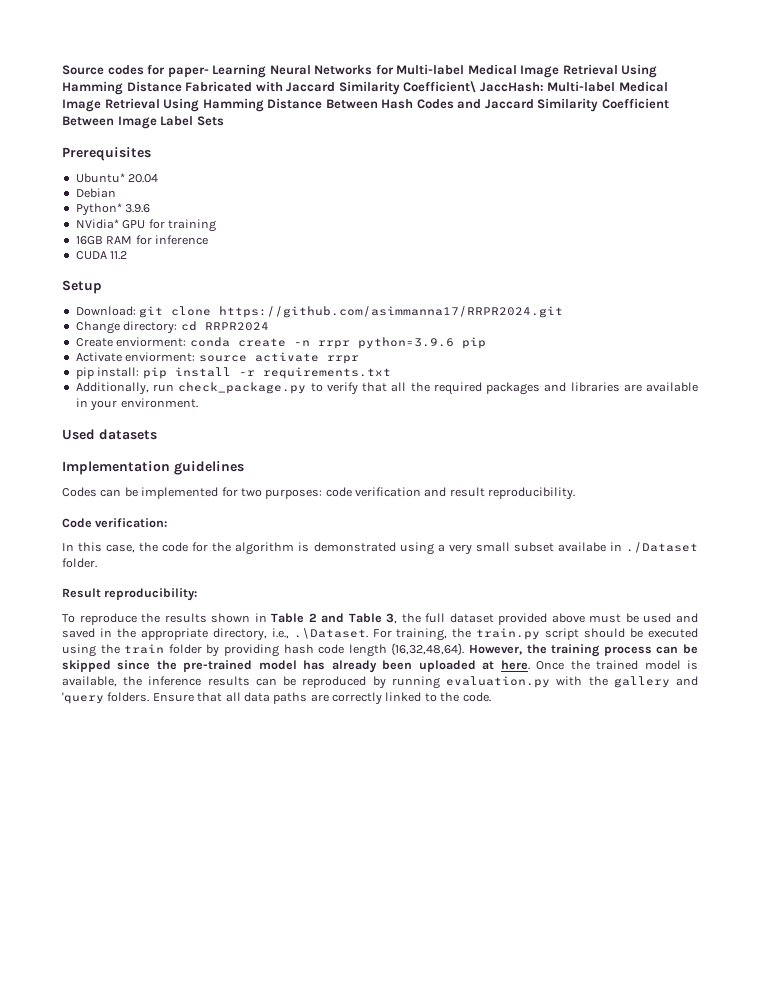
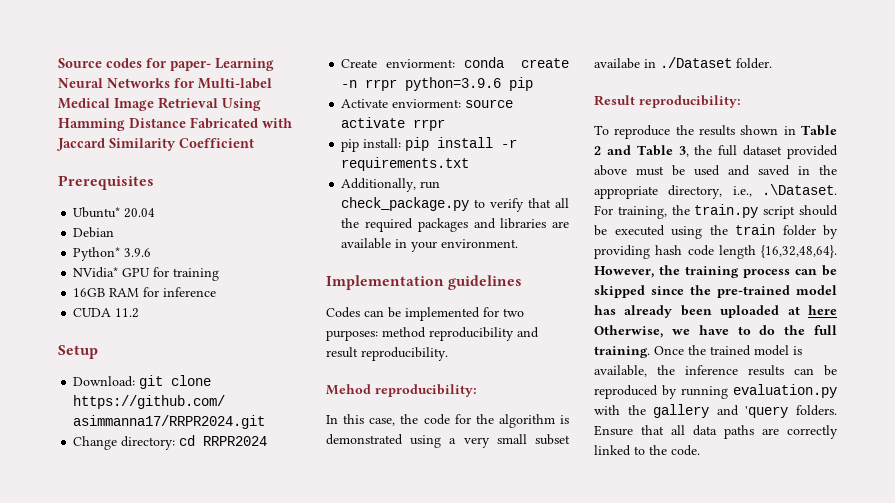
- Source codes for paper- Learning Neural Networks for Multi-label Medical Image Retrieval Using Hamming Distance Fabricated with Jaccard Similarity Coefficient\ JaccHash: Multi-label Medical Image Retrieval Using Hamming Distance Between Hash Codes and Jaccard Similarity Coefficient Between Image Label Sets
+ Source codes for paper- Learning Neural Networks for Multi-label Medical Image Retrieval Using Hamming Distance Fabricated with Jaccard Similarity Coefficient
- Used datasets
- Codes can be implemented for two purposes: code verification and result reproducibility.
+ Codes can be implemented for two purposes: method reproducibility and result reproducibility.
- Code verification:
+ Mehod reproducibility:
- However, the training process can be skipped since the pre-trained model has already been uploaded at here.
+ However, the training process can be skipped since the pre-trained model has already been uploaded at here Otherwise, we have to do the full training.

